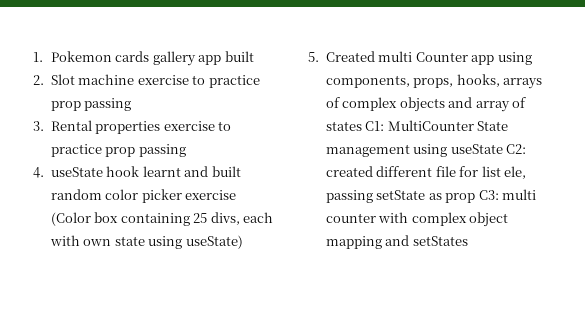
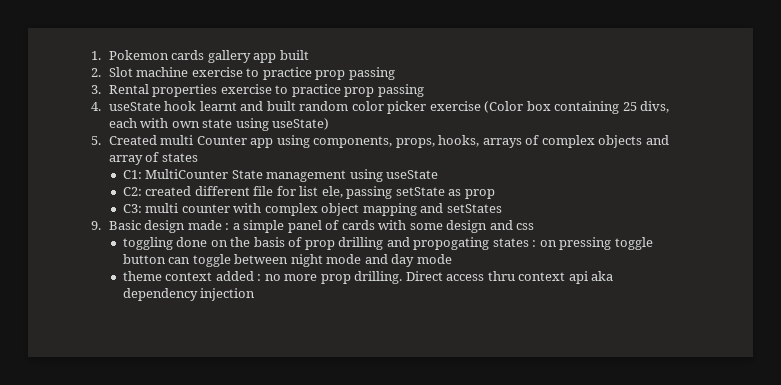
- 5. Created multi Counter app using components, props, hooks, arrays of complex objects and array of states C1: MultiCounter State management using useState C2: created different file for list ele, passing setState as prop C3: multi counter with complex object mapping and setStates
+ 5. Created multi Counter app using components, props, hooks, arrays of complex objects and array of states
+ C1: MultiCounter State management using useState
+ C2: created different file for list ele, passing setState as prop
+ C3: multi counter with complex object mapping and setStates
+ 9. Basic design made : a simple panel of cards with some design and css
+ toggling done on the basis of prop drilling and propogating states : on pressing toggle button can toggle between night mode and day mode
+ theme context added : no more prop drilling. Direct access thru context api aka dependency injection

